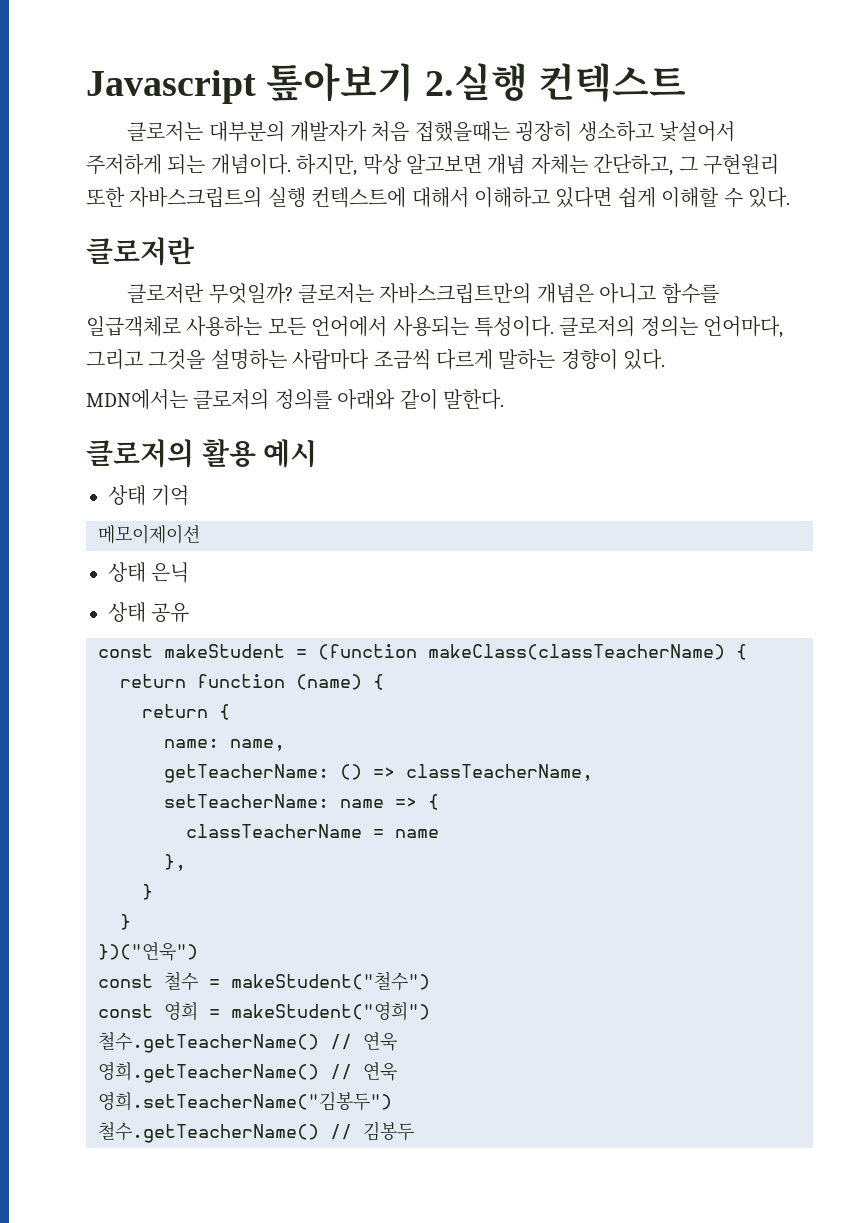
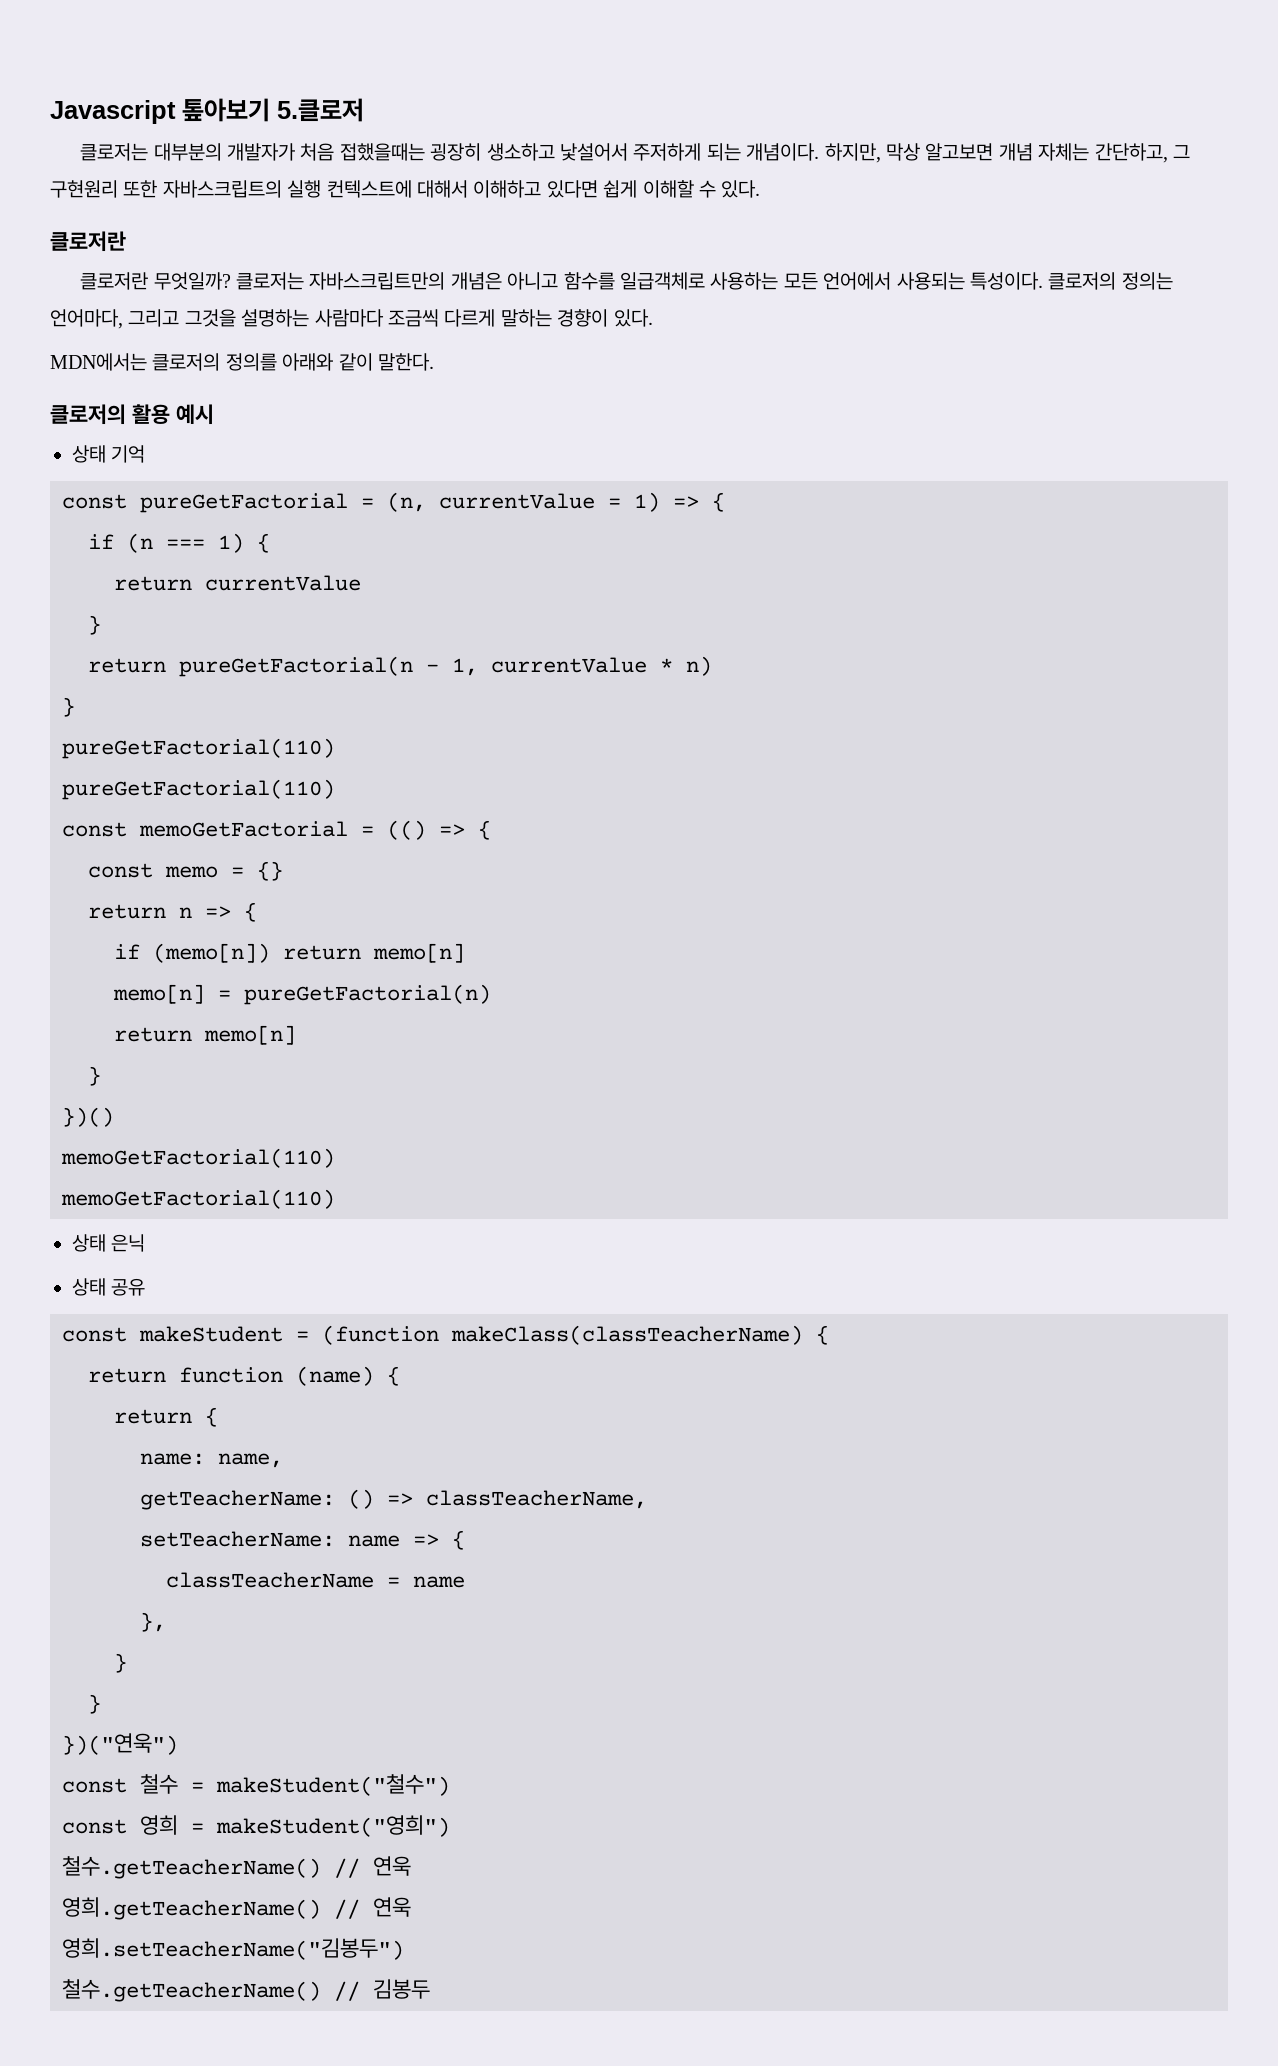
- Javascript 톺아보기 2.실행 컨텍스트
+ Javascript 톺아보기 5.클로저
- 메모이제이션
+ const pureGetFactorial = (n, currentValue = 1) => {
+ if (n === 1) {
+ return currentValue
+ }
+ return pureGetFactorial(n - 1, currentValue * n)
+ }
+ pureGetFactorial(110)
+ pureGetFactorial(110)
+ const memoGetFactorial = (() => {
+ const memo = {}
+ return n => {
+ if (memo[n]) return memo[n]
+ memo[n] = pureGetFactorial(n)
+ return memo[n]
+ }
+ })()
+ memoGetFactorial(110)
+ memoGetFactorial(110)

